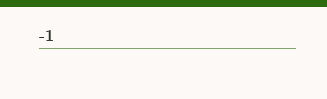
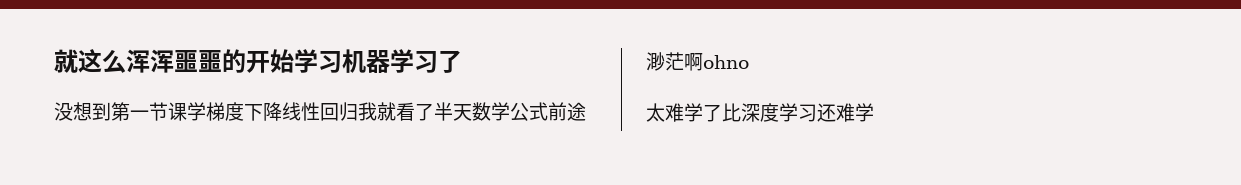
- -1
+ 就这么浑浑噩噩的开始学习机器学习了
+ 没想到第一节课学梯度下降线性回归我就看了半天数学公式前途渺茫啊ohno
+ 太难学了比深度学习还难学

